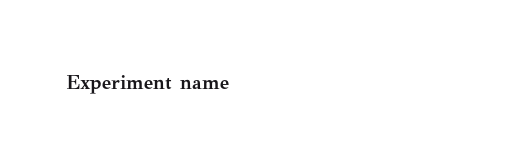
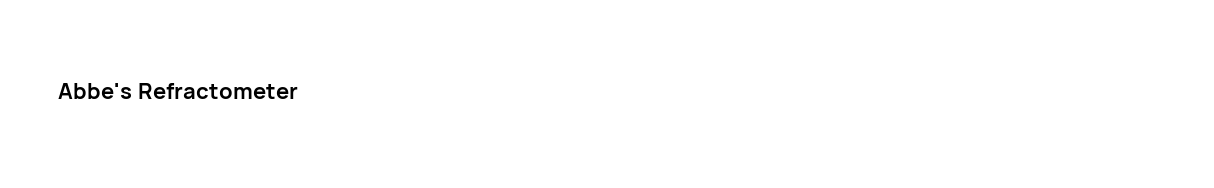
- Experiment name
+ Abbe's Refractometer

